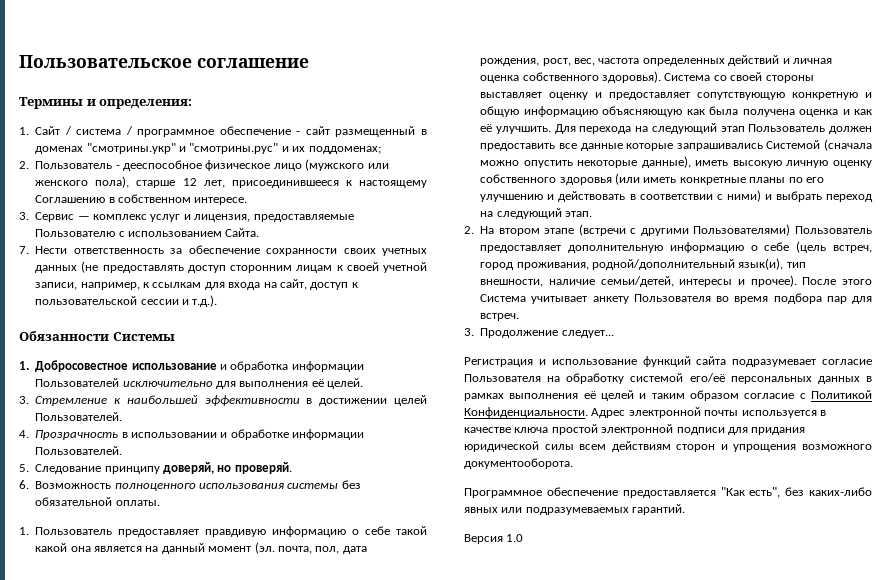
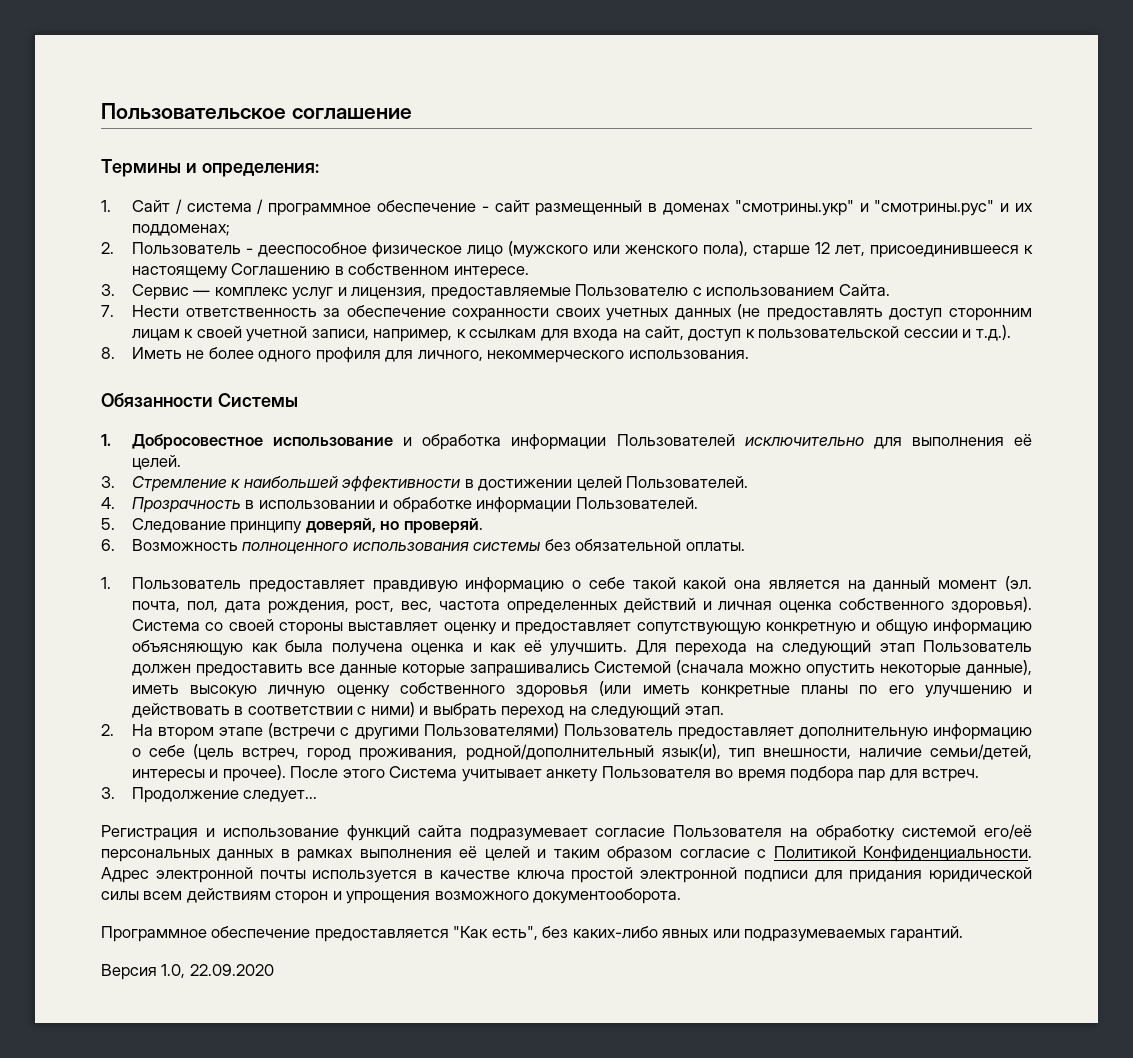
+ 8. Иметь не более одного профиля для личного, некоммерческого использования.
- Версия 1.0
+ Версия 1.0, 22.09.2020

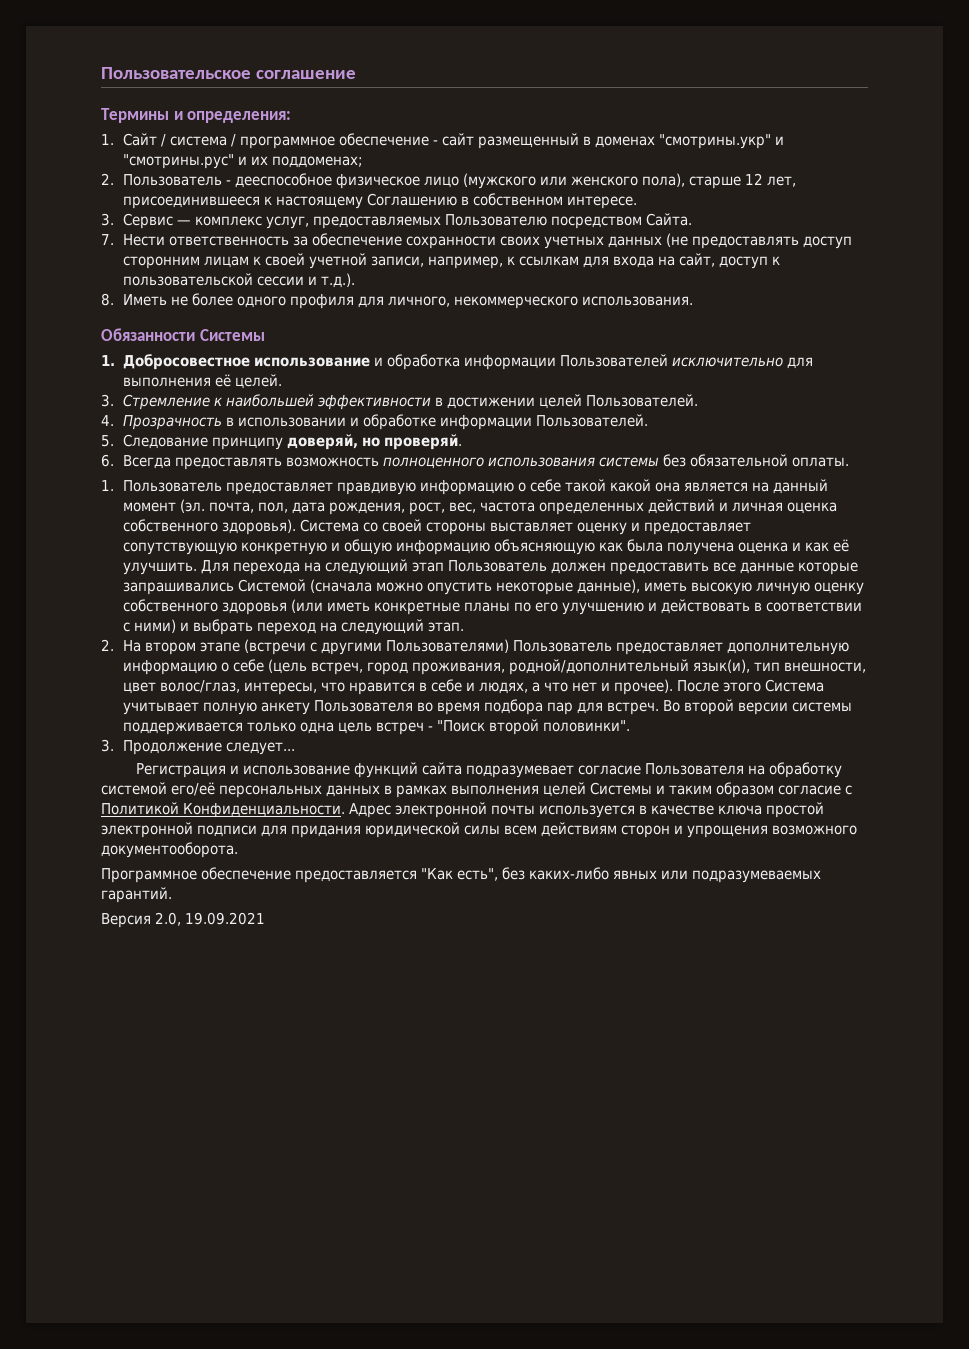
- 3. Сервис — комплекс услуг и лицензия, предоставляемые Пользователю с использованием Сайта.
+ 3. Сервис — комплекс услуг, предоставляемых Пользователю посредством Сайта.
- 6. Возможность полноценного использования системы без обязательной оплаты.
+ 6. Всегда предоставлять возможность полноценного использования системы без обязательной оплаты.
- 2. На втором этапе (встречи с другими Пользователями) Пользователь предоставляет дополнительную информацию о себе (цель встреч, город проживания, родной/дополнительный язык(и), тип внешности, наличие семьи/детей, интересы и прочее).
+ 2. На втором этапе (встречи с другими Пользователями) Пользователь предоставляет дополнительную информацию о себе (цель встреч, город проживания, родной/дополнительный язык(и), тип внешности, цвет волос/глаз, интересы, что нравится в себе и людях, а что нет и прочее).
- После этого Система учитывает анкету Пользователя во время подбора пар для встреч.
+ После этого Система учитывает полную анкету Пользователя во время подбора пар для встреч. Во второй версии системы поддерживается только одна цель встреч - "Поиск второй половинки".
- Регистрация и использование функций сайта подразумевает согласие Пользователя на обработку системой его/её персональных данных в рамках выполнения её целей и таким образом согласие с Политикой Конфиденциальности.
+ Регистрация и использование функций сайта подразумевает согласие Пользователя на обработку системой его/её персональных данных в рамках выполнения целей Системы и таким образом согласие с Политикой Конфиденциальности.
- Версия 1.0, 22.09.2020
+ Версия 2.0, 19.09.2021

